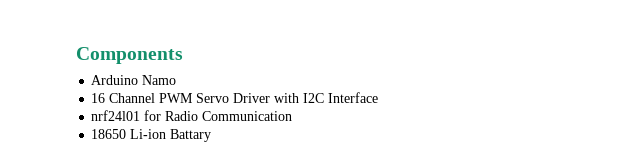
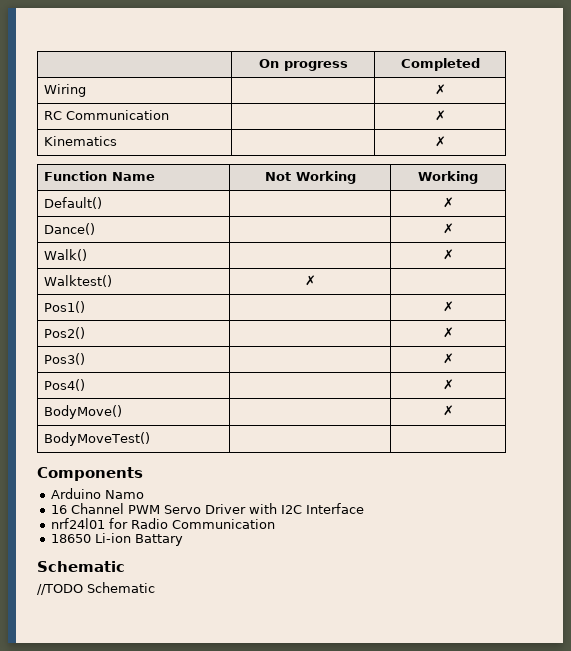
+ | On progress | Completed
+ Wiring | | ✗
+ RC Communication | | ✗
+ Kinematics | | ✗
+ Function Name | Not Working | Working
+ Default() | | ✗
+ Dance() | | ✗
+ Walk() | | ✗
+ Walktest() | ✗ |
+ Pos1() | | ✗
+ Pos2() | | ✗
+ Pos3() | | ✗
+ Pos4() | | ✗
+ BodyMove() | | ✗
+ BodyMoveTest() | |
  18650 Li-ion Battary
+ Schematic
+ //TODO Schematic

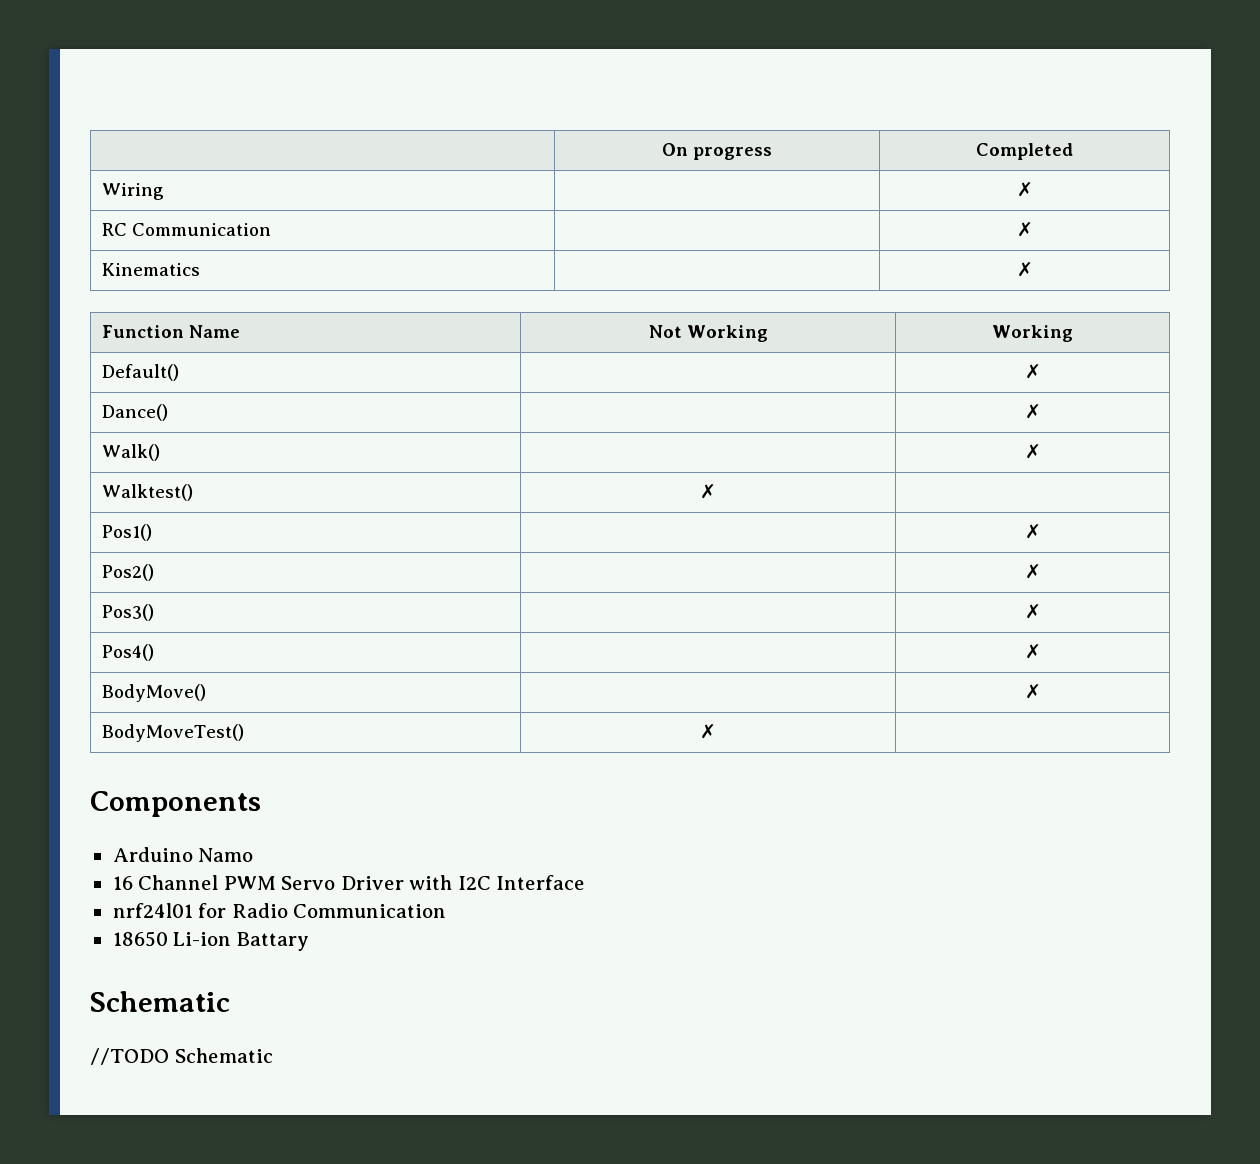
- BodyMoveTest() | |
+ BodyMoveTest() | ✗ |

